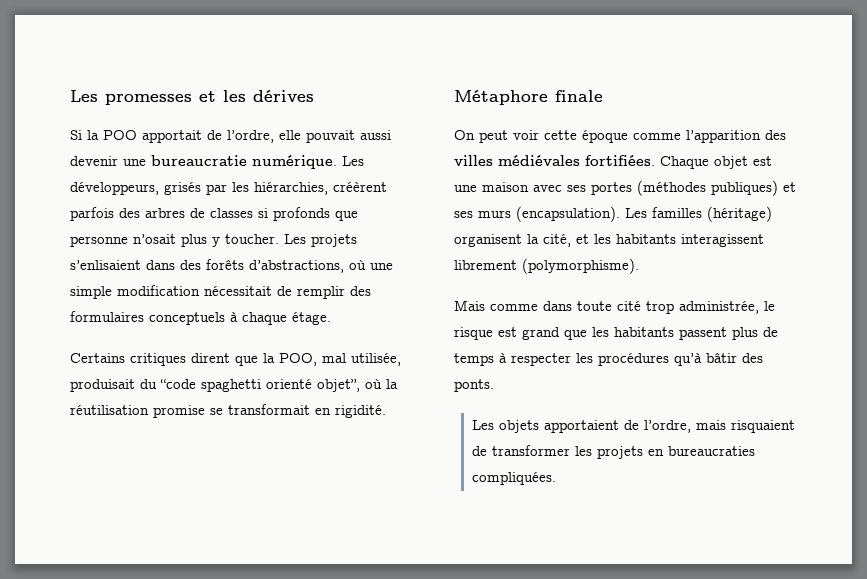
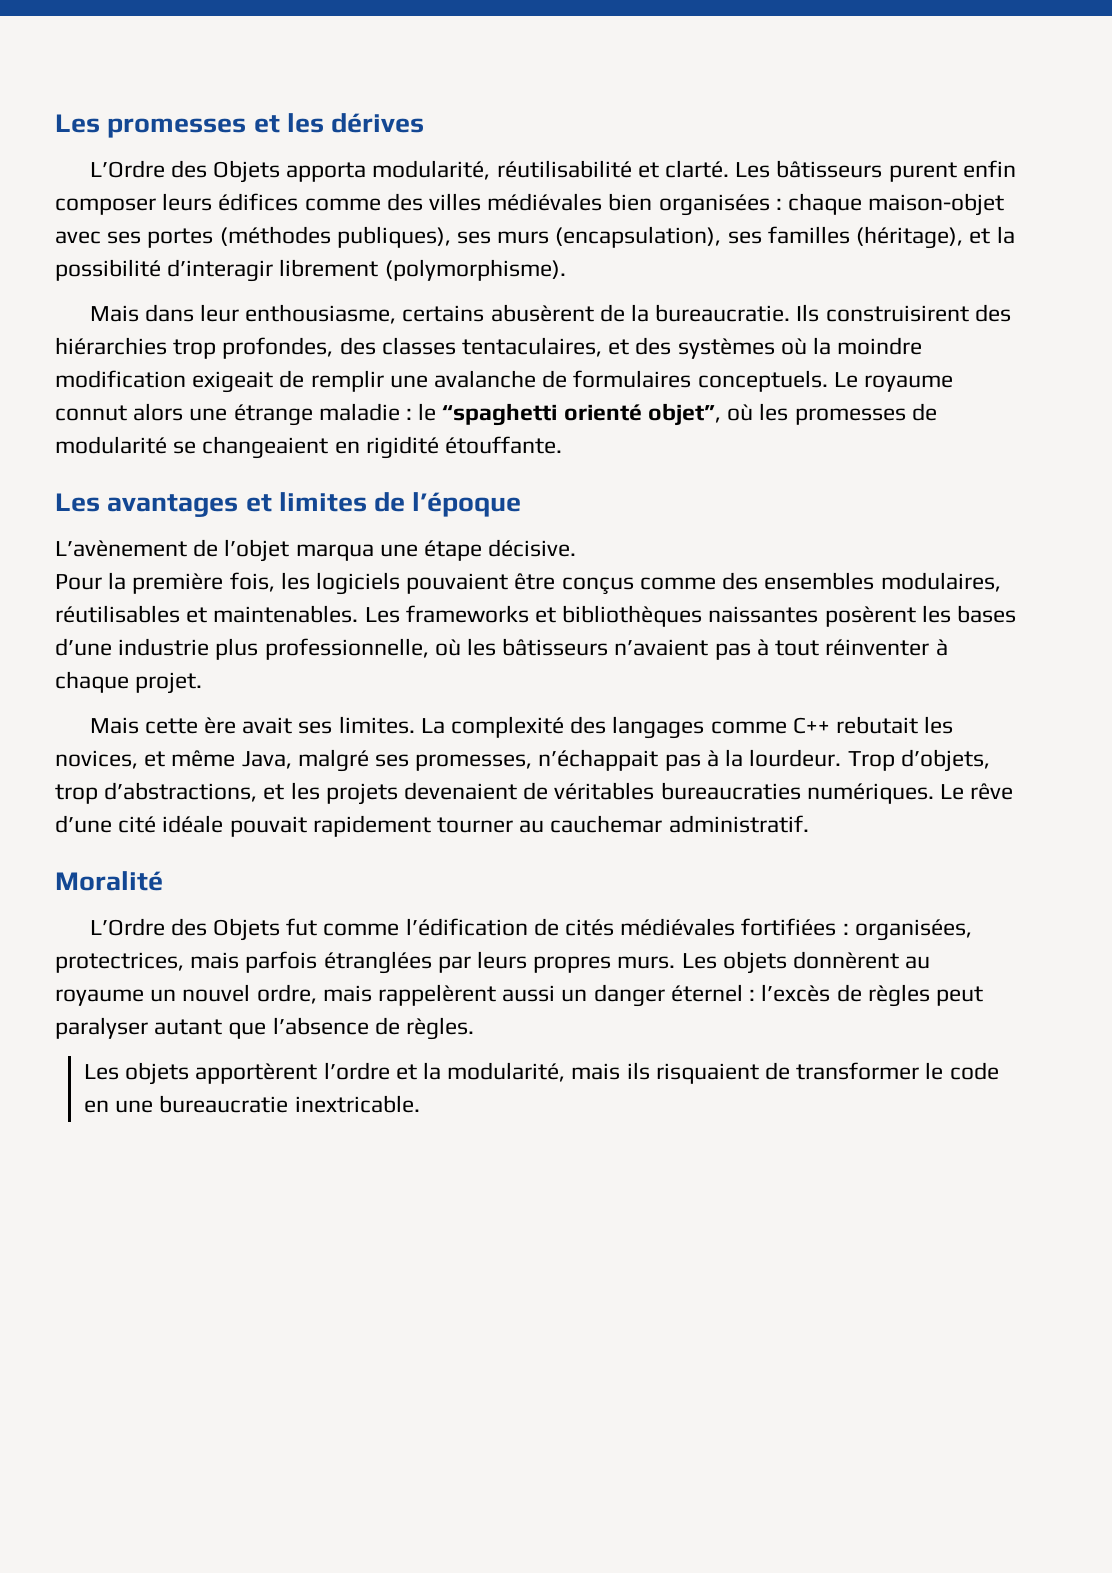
- Si la POO apportait de l’ordre, elle pouvait aussi devenir une bureaucratie numérique. Les développeurs, grisés par les hiérarchies, créèrent parfois des arbres de classes si profonds que personne n’osait plus y toucher. Les projets s’enlisaient dans des forêts d’abstractions, où une simple modification nécessitait de remplir des formulaires conceptuels à chaque étage.
- Certains critiques dirent que la POO, mal utilisée, produisait du “code spaghetti orienté objet”, où la réutilisation promise se transformait en rigidité.
- Métaphore finale
- On peut voir cette époque comme l’apparition des villes médiévales fortifiées. Chaque objet est une maison avec ses portes (méthodes publiques) et ses murs (encapsulation). Les familles (héritage) organisent la cité, et les habitants interagissent librement (polymorphisme).
- Mais comme dans toute cité trop administrée, le risque est grand que les habitants passent plus de temps à respecter les procédures qu’à bâtir des ponts.
- Les objets apportaient de l’ordre, mais risquaient de transformer les projets en bureaucraties compliquées.
+ L’Ordre des Objets apporta modularité, réutilisabilité et clarté. Les bâtisseurs purent enfin composer leurs édifices comme des villes médiévales bien organisées : chaque maison-objet avec ses portes (méthodes publiques), ses murs (encapsulation), ses familles (héritage), et la possibilité d’interagir librement (polymorphisme).
+ Mais dans leur enthousiasme, certains abusèrent de la bureaucratie. Ils construisirent des hiérarchies trop profondes, des classes tentaculaires, et des systèmes où la moindre modification exigeait de remplir une avalanche de formulaires conceptuels. Le royaume connut alors une étrange maladie : le “spaghetti orienté objet”, où les promesses de modularité se changeaient en rigidité étouffante.
+ Les avantages et limites de l’époque
+ L’avènement de l’objet marqua une étape décisive.
+ Pour la première fois, les logiciels pouvaient être conçus comme des ensembles modulaires, réutilisables et maintenables. Les frameworks et bibliothèques naissantes posèrent les bases d’une industrie plus professionnelle, où les bâtisseurs n’avaient pas à tout réinventer à chaque projet.
+ Mais cette ère avait ses limites. La complexité des langages comme C++ rebutait les novices, et même Java, malgré ses promesses, n’échappait pas à la lourdeur. Trop d’objets, trop d’abstractions, et les projets devenaient de véritables bureaucraties numériques. Le rêve d’une cité idéale pouvait rapidement tourner au cauchemar administratif.
+ Moralité
+ L’Ordre des Objets fut comme l’édification de cités médiévales fortifiées : organisées, protectrices, mais parfois étranglées par leurs propres murs. Les objets donnèrent au royaume un nouvel ordre, mais rappelèrent aussi un danger éternel : l’excès de règles peut paralyser autant que l’absence de règles.
+ Les objets apportèrent l’ordre et la modularité, mais ils risquaient de transformer le code en une bureaucratie inextricable.

